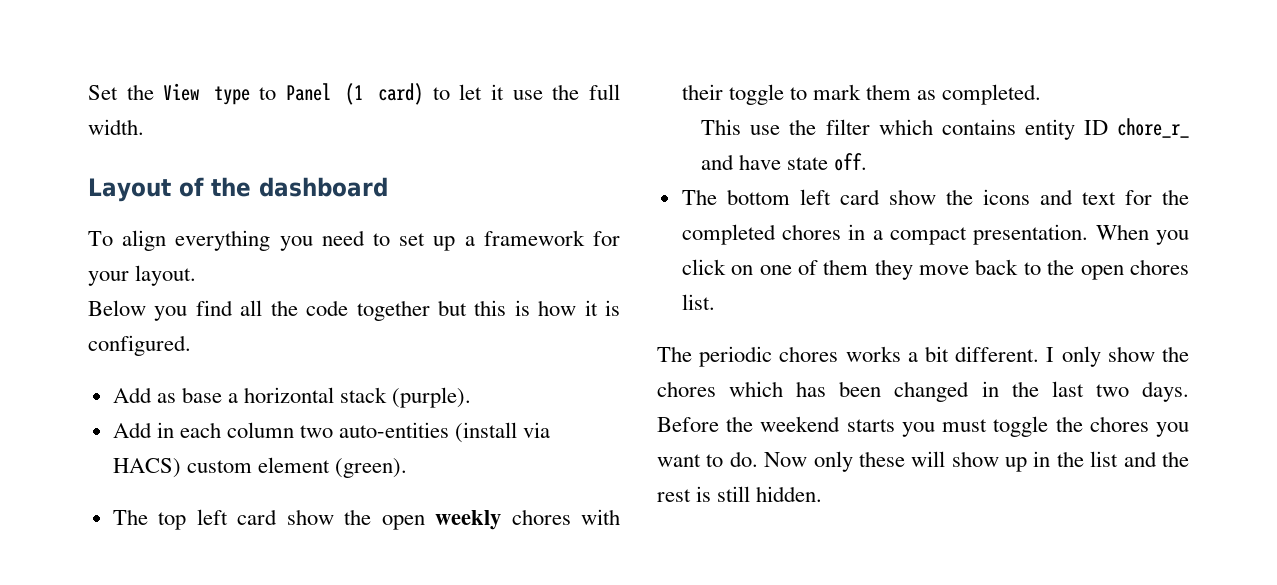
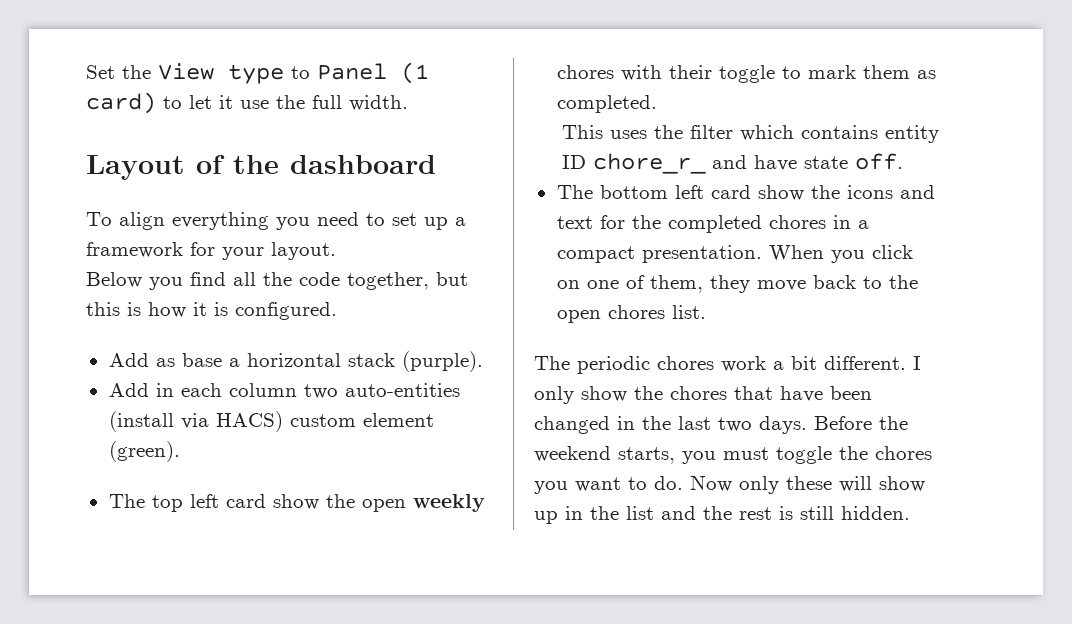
- Below you find all the code together but this is how it is configured.
+ Below you find all the code together, but this is how it is configured.
- This use the filter which contains entity ID chore_r_ and have state off.
+ This uses the filter which contains entity ID chore_r_ and have state off.
- When you click on one of them they move back to the open chores list.
+ When you click on one of them, they move back to the open chores list.
- The periodic chores works a bit different.
+ The periodic chores work a bit different.
- I only show the chores which has been changed in the last two days.
+ I only show the chores that have been changed in the last two days.
- Before the weekend starts you must toggle the chores you want to do.
+ Before the weekend starts, you must toggle the chores you want to do.

